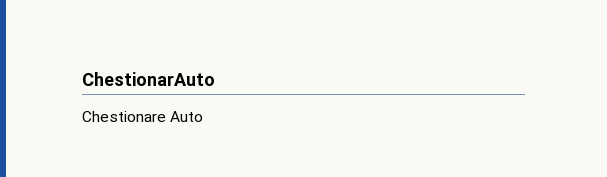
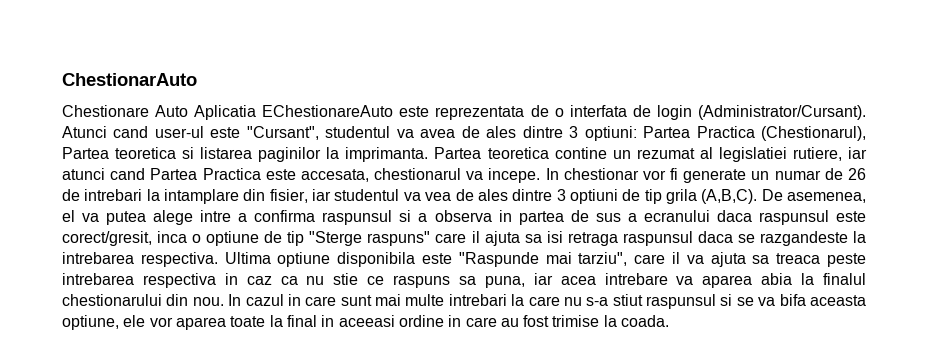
- Chestionare Auto
+ Chestionare Auto Aplicatia EChestionareAuto este reprezentata de o interfata de login (Administrator/Cursant). Atunci cand user-ul este "Cursant", studentul va avea de ales dintre 3 optiuni: Partea Practica (Chestionarul), Partea teoretica si listarea paginilor la imprimanta. Partea teoretica contine un rezumat al legislatiei rutiere, iar atunci cand Partea Practica este accesata, chestionarul va incepe. In chestionar vor fi generate un numar de 26 de intrebari la intamplare din fisier, iar studentul va vea de ales dintre 3 optiuni de tip grila (A,B,C). De asemenea, el va putea alege intre a confirma raspunsul si a observa in partea de sus a ecranului daca raspunsul este corect/gresit, inca o optiune de tip "Sterge raspuns" care il ajuta sa isi retraga raspunsul daca se razgandeste la intrebarea respectiva. Ultima optiune disponibila este "Raspunde mai tarziu", care il va ajuta sa treaca peste intrebarea respectiva in caz ca nu stie ce raspuns sa puna, iar acea intrebare va aparea abia la finalul chestionarului din nou. In cazul in care sunt mai multe intrebari la care nu s-a stiut raspunsul si se va bifa aceasta optiune, ele vor aparea toate la final in aceeasi ordine in care au fost trimise la coada.

